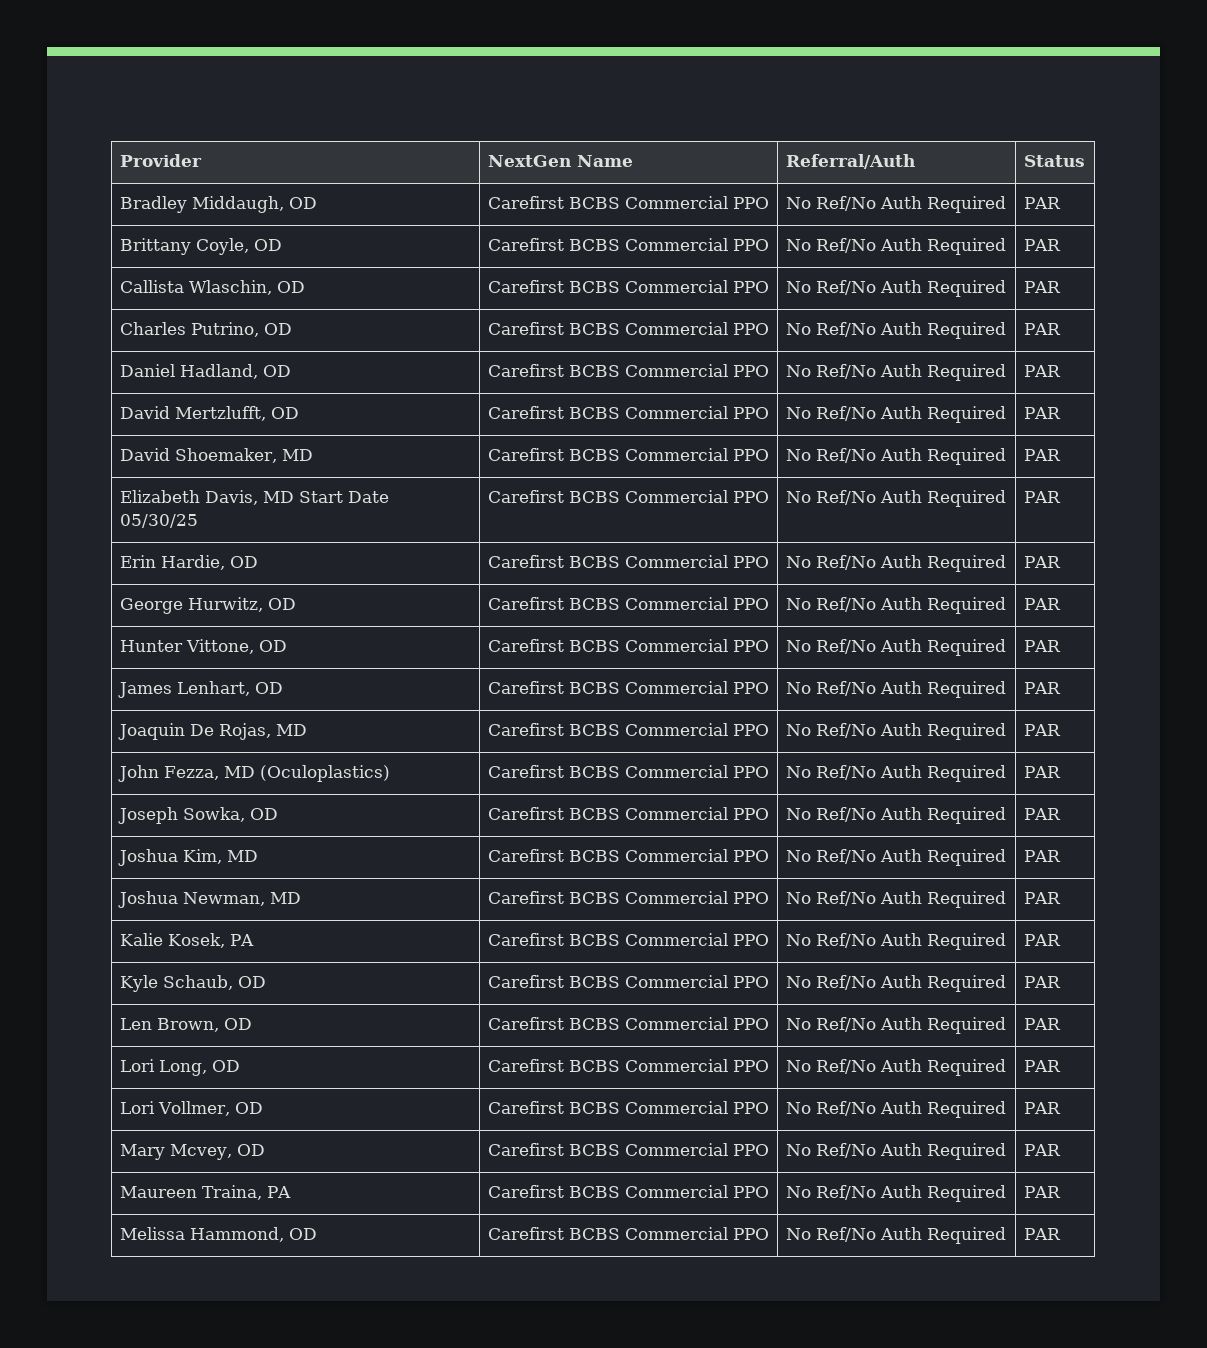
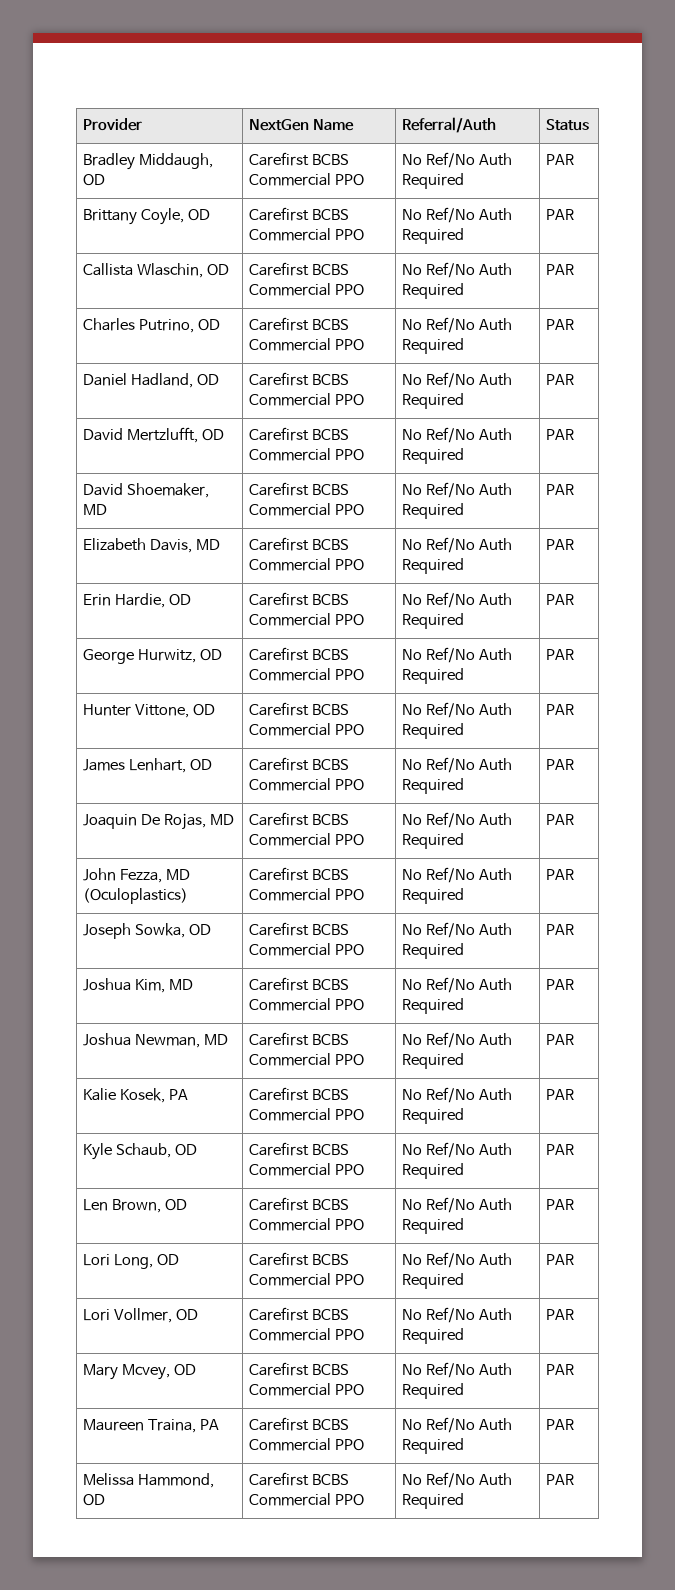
- Elizabeth Davis, MD Start Date 05/30/25 | Carefirst BCBS Commercial PPO | No Ref/No Auth Required | PAR
+ Elizabeth Davis, MD | Carefirst BCBS Commercial PPO | No Ref/No Auth Required | PAR

